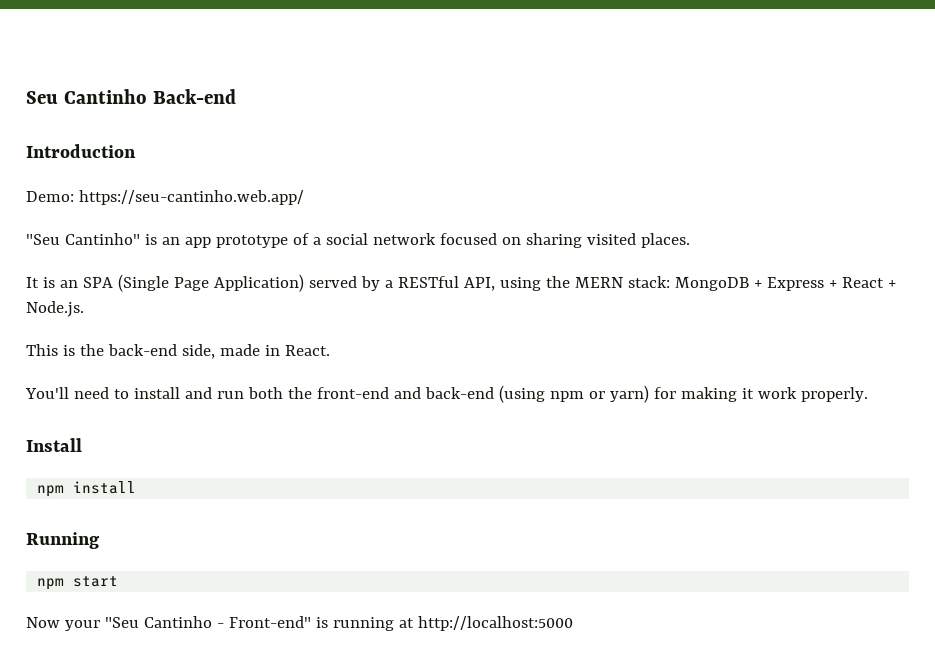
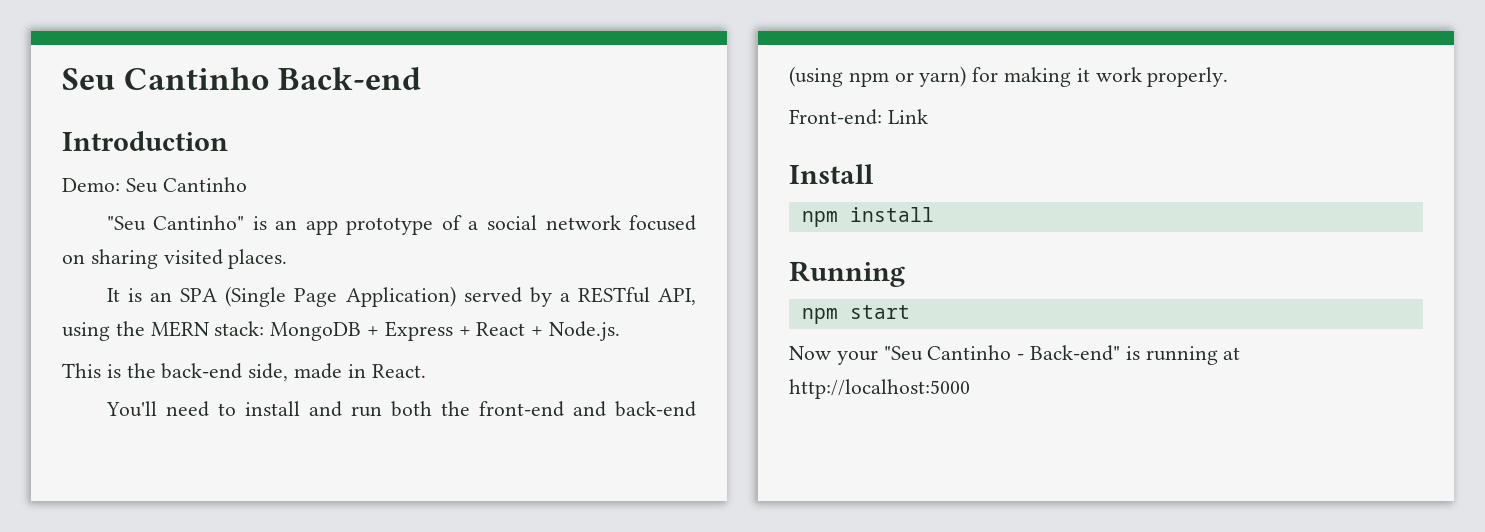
- Demo: https://seu-cantinho.web.app/
+ Demo: Seu Cantinho
+ Front-end: Link
- Now your "Seu Cantinho - Front-end" is running at http://localhost:5000
+ Now your "Seu Cantinho - Back-end" is running at http://localhost:5000

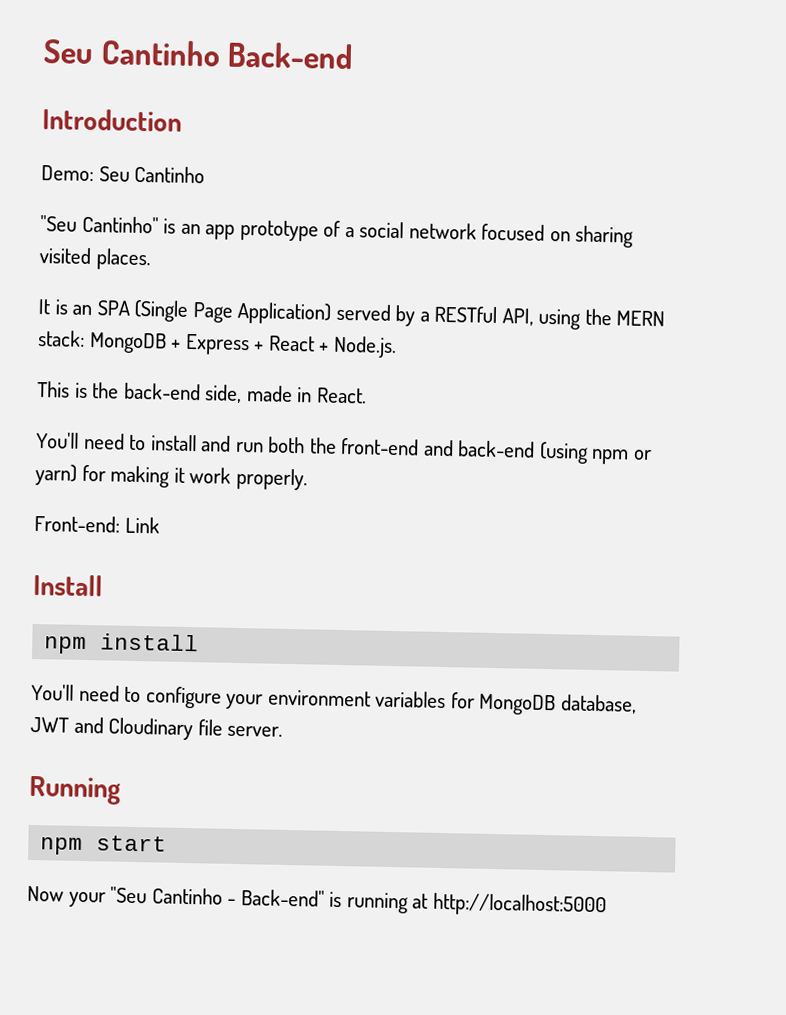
+ You'll need to configure your environment variables for MongoDB database, JWT and Cloudinary file server.

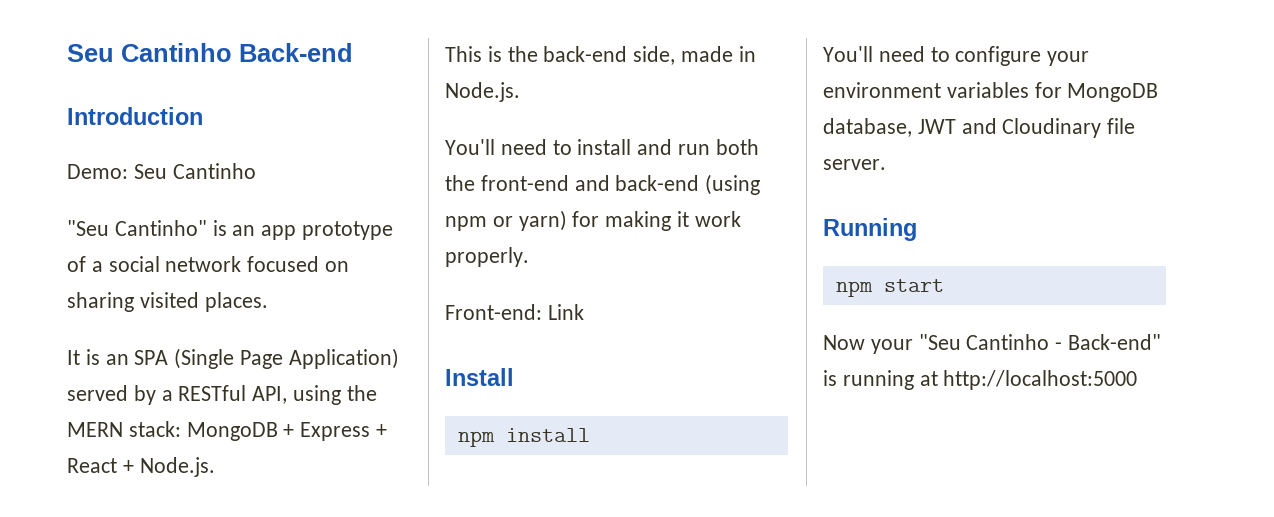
- This is the back-end side, made in React.
+ This is the back-end side, made in Node.js.

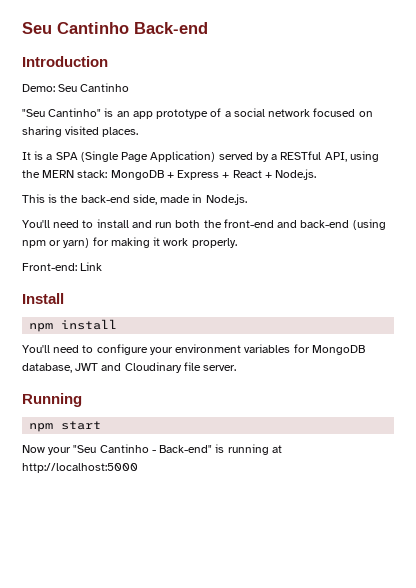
- It is an SPA (Single Page Application) served by a RESTful API, using the MERN stack: MongoDB + Express + React + Node.js.
+ It is a SPA (Single Page Application) served by a RESTful API, using the MERN stack: MongoDB + Express + React + Node.js.

